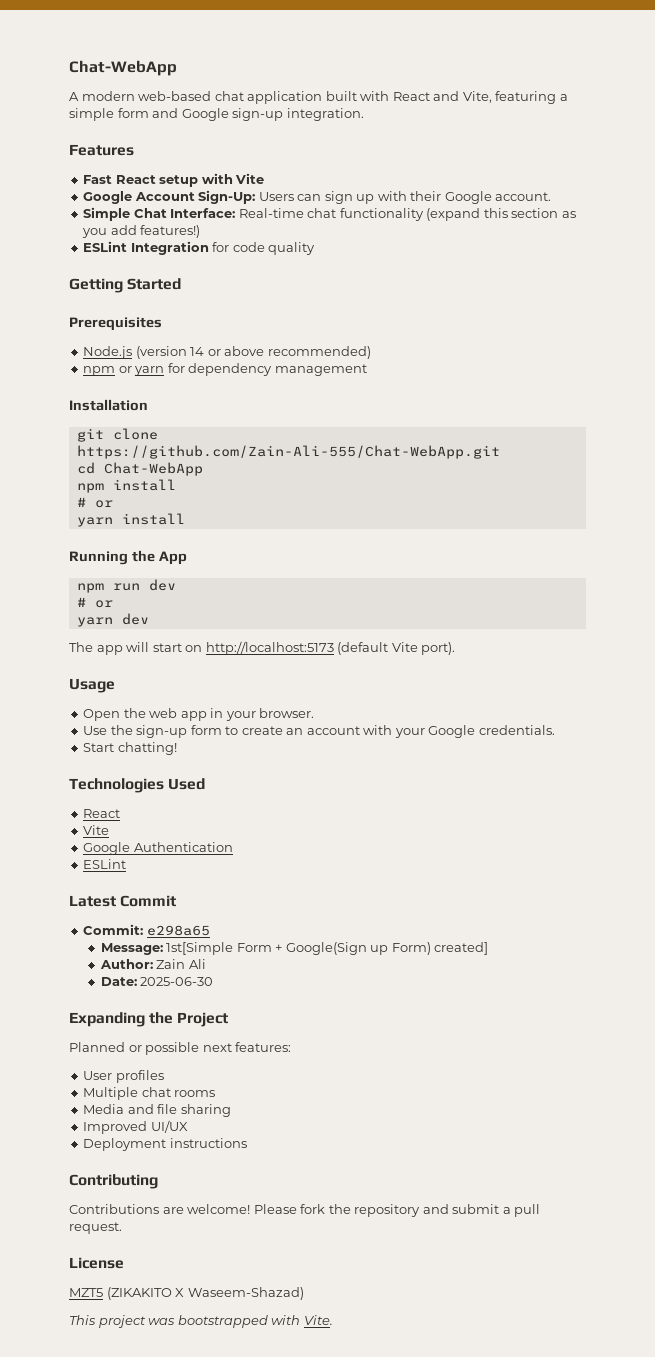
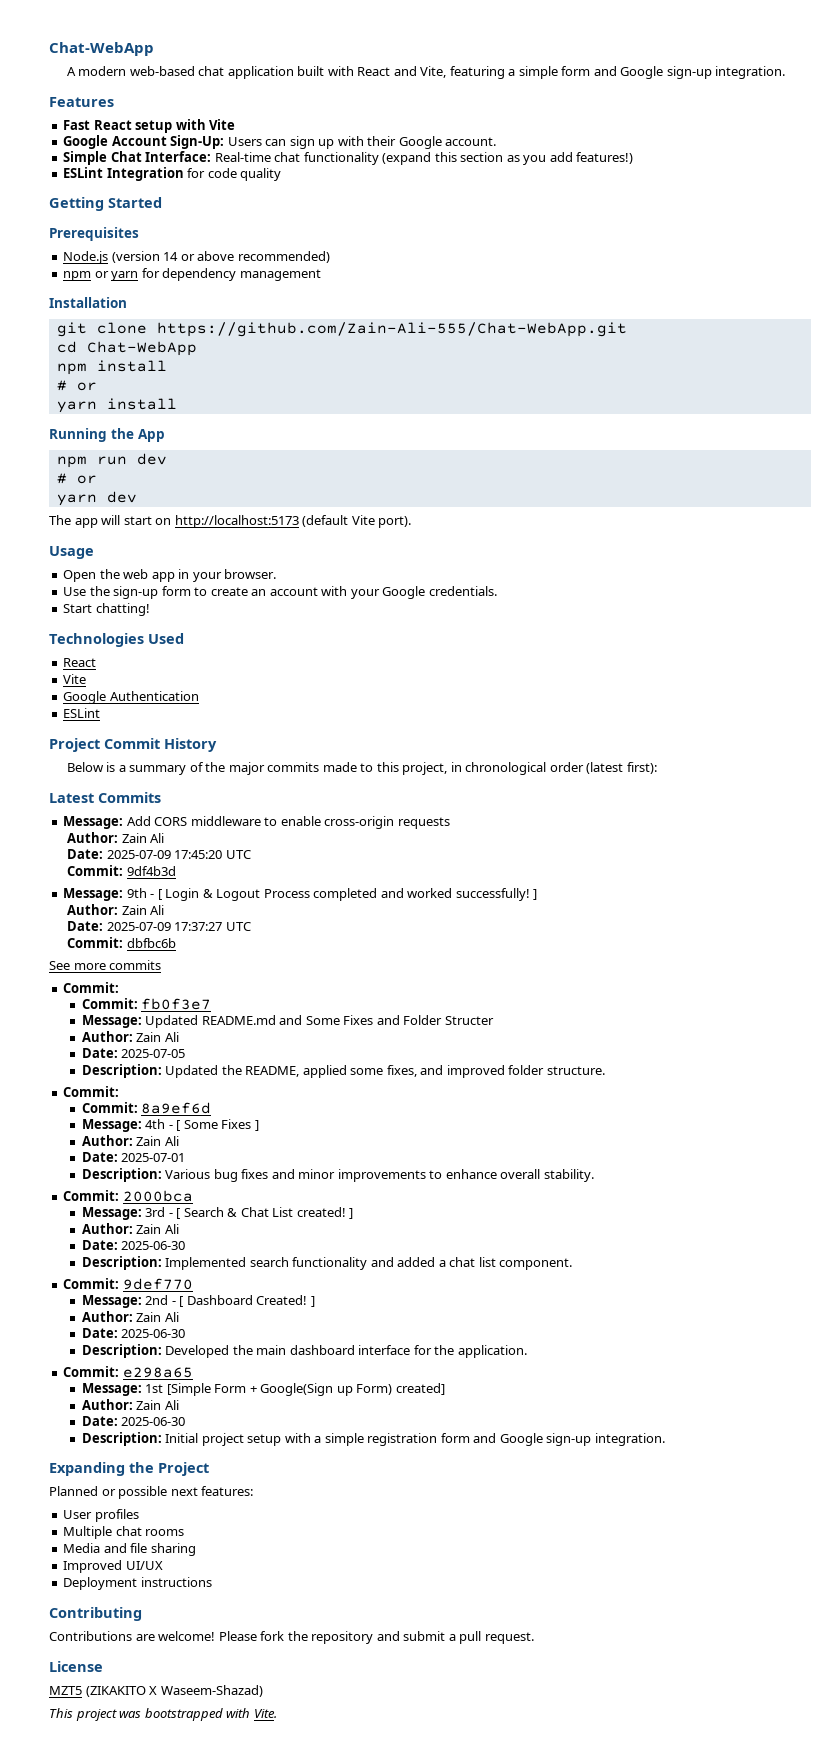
- Latest Commit
+ Project Commit History
+ Below is a summary of the major commits made to this project, in chronological order (latest first):
+ Latest Commits
+ Message: Add CORS middleware to enable cross-origin requests
+ Author: Zain Ali
+ Date: 2025-07-09 17:45:20 UTC
+ Commit: 9df4b3d
+ Message: 9th - [ Login & Logout Process completed and worked successfully! ]
+ Author: Zain Ali
+ Date: 2025-07-09 17:37:27 UTC
+ Commit: dbfbc6b
+ See more commits
+ Commit:
+ Commit: fb0f3e7
+ Message: Updated README.md and Some Fixes and Folder Structer
+ Author: Zain Ali
+ Date: 2025-07-05
+ Description: Updated the README, applied some fixes, and improved folder structure.
+ Commit:
+ Commit: 8a9ef6d
+ Message: 4th - [ Some Fixes ]
+ Author: Zain Ali
+ Date: 2025-07-01
+ Description: Various bug fixes and minor improvements to enhance overall stability.
+ Commit: 2000bca
+ Message: 3rd - [ Search & Chat List created! ]
+ Author: Zain Ali
+ Date: 2025-06-30
+ Description: Implemented search functionality and added a chat list component.
+ Commit: 9def770
+ Message: 2nd - [ Dashboard Created! ]
+ Author: Zain Ali
+ Date: 2025-06-30
+ Description: Developed the main dashboard interface for the application.
- Message: 1st[Simple Form + Google(Sign up Form) created]
+ Message: 1st [Simple Form + Google(Sign up Form) created]
+ Description: Initial project setup with a simple registration form and Google sign-up integration.

